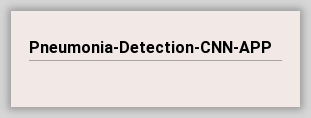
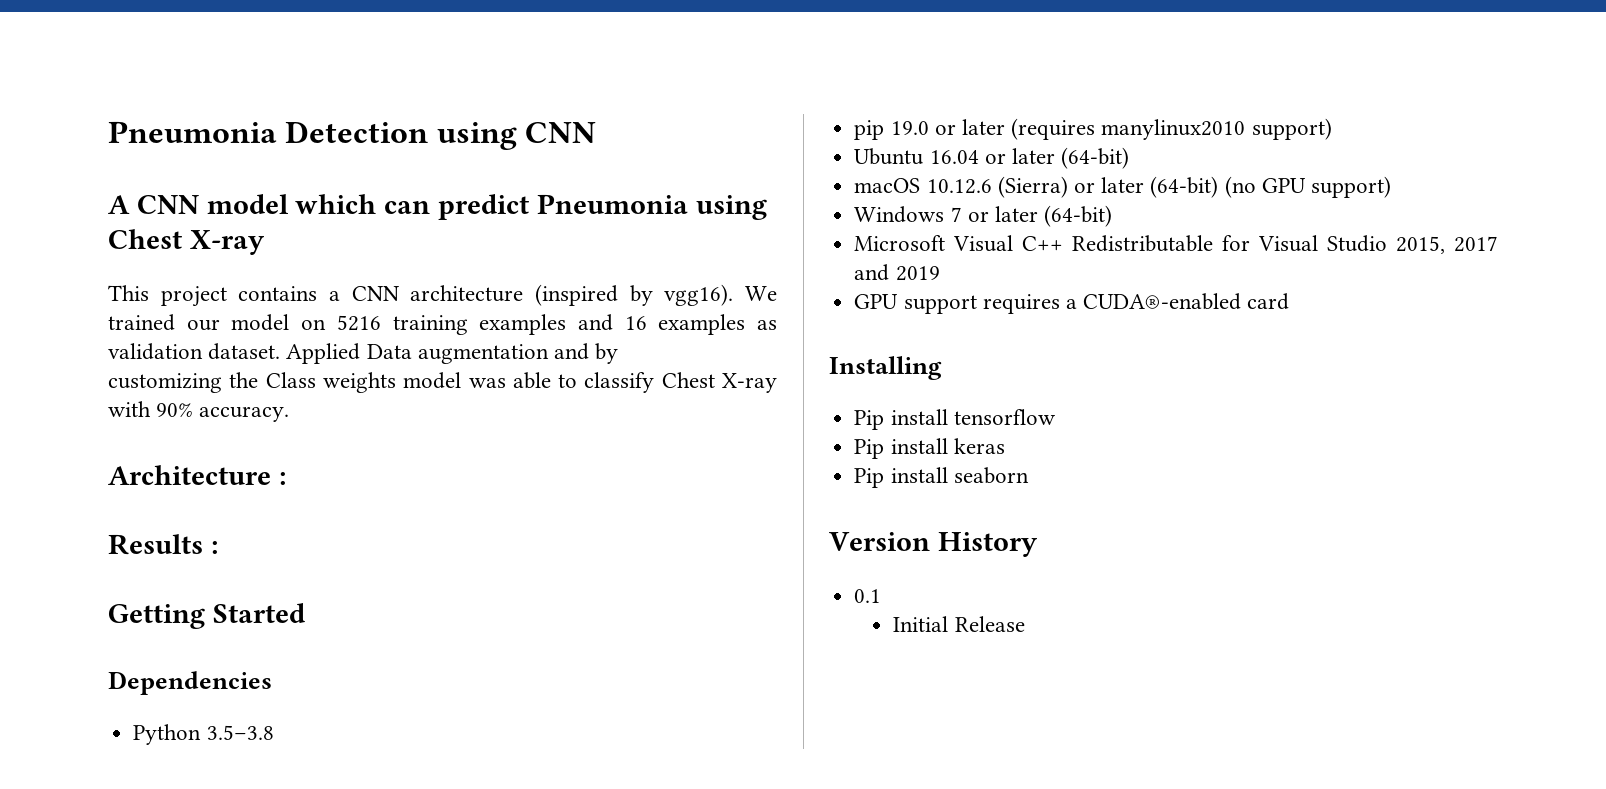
- Pneumonia-Detection-CNN-APP
+ Pneumonia Detection using CNN
+ A CNN model which can predict Pneumonia using Chest X-ray
+ This project contains a CNN architecture (inspired by vgg16). We trained our model on 5216 training examples and 16 examples as validation dataset. Applied Data augmentation and by
+ customizing the Class weights model was able to classify Chest X-ray with 90% accuracy.
+ Architecture :
+ Results :
+ Getting Started
+ Dependencies
+ Python 3.5–3.8
+ pip 19.0 or later (requires manylinux2010 support)
+ Ubuntu 16.04 or later (64-bit)
+ macOS 10.12.6 (Sierra) or later (64-bit) (no GPU support)
+ Windows 7 or later (64-bit)
+ Microsoft Visual C++ Redistributable for Visual Studio 2015, 2017 and 2019
+ GPU support requires a CUDA®-enabled card
+ Installing
+ Pip install tensorflow
+ Pip install keras
+ Pip install seaborn
+ Version History
+ 0.1
+ Initial Release

